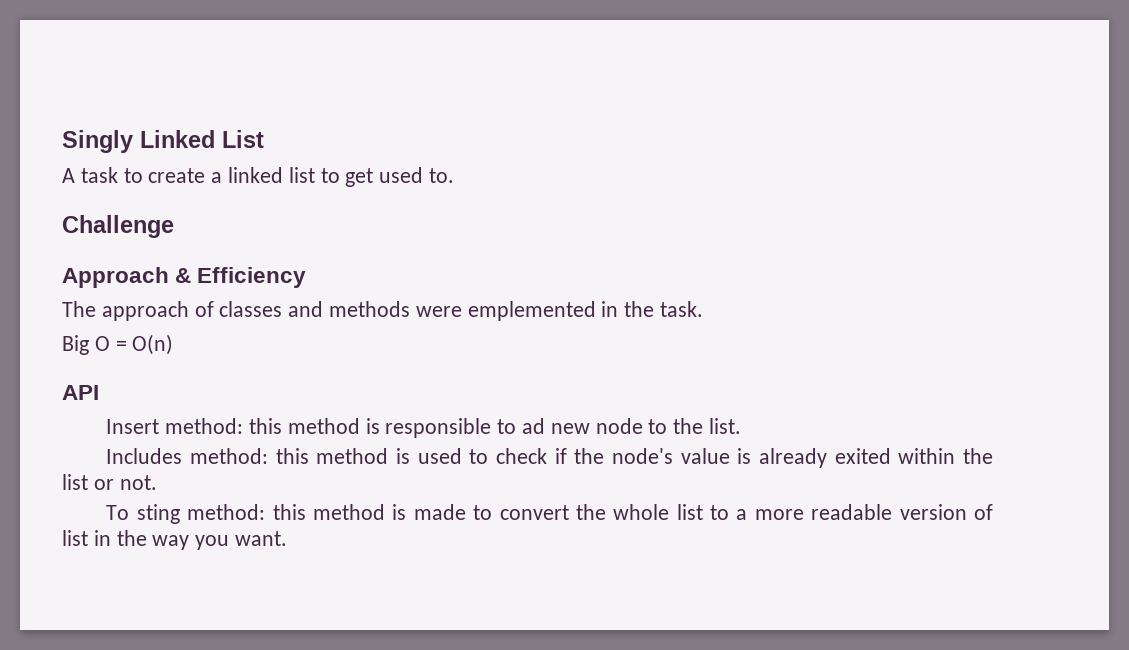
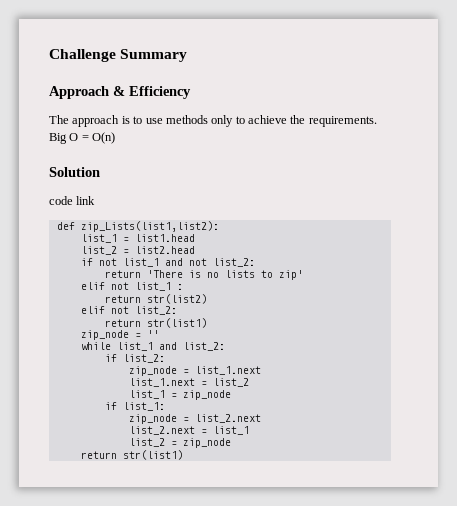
- Singly Linked List
- A task to create a linked list to get used to.
- Challenge
+ Challenge Summary
- The approach of classes and methods were emplemented in the task.
- Big O = O(n)
- API
- Insert method: this method is responsible to ad new node to the list.
- Includes method: this method is used to check if the node's value is already exited within the list or not.
- To sting method: this method is made to convert the whole list to a more readable version of list in the way you want.
+ The approach is to use methods only to achieve the requirements. Big O = O(n)
+ Solution
+ code link
+ def zip_Lists(list1,list2):
+ list_1 = list1.head
+ list_2 = list2.head
+ if not list_1 and not list_2:
+ return 'There is no lists to zip'
+ elif not list_1 :
+ return str(list2)
+ elif not list_2:
+ return str(list1)
+ zip_node = ''
+ while list_1 and list_2:
+ if list_2:
+ zip_node = list_1.next
+ list_1.next = list_2
+ list_1 = zip_node
+ if list_1:
+ zip_node = list_2.next
+ list_2.next = list_1
+ list_2 = zip_node
+ return str(list1)

